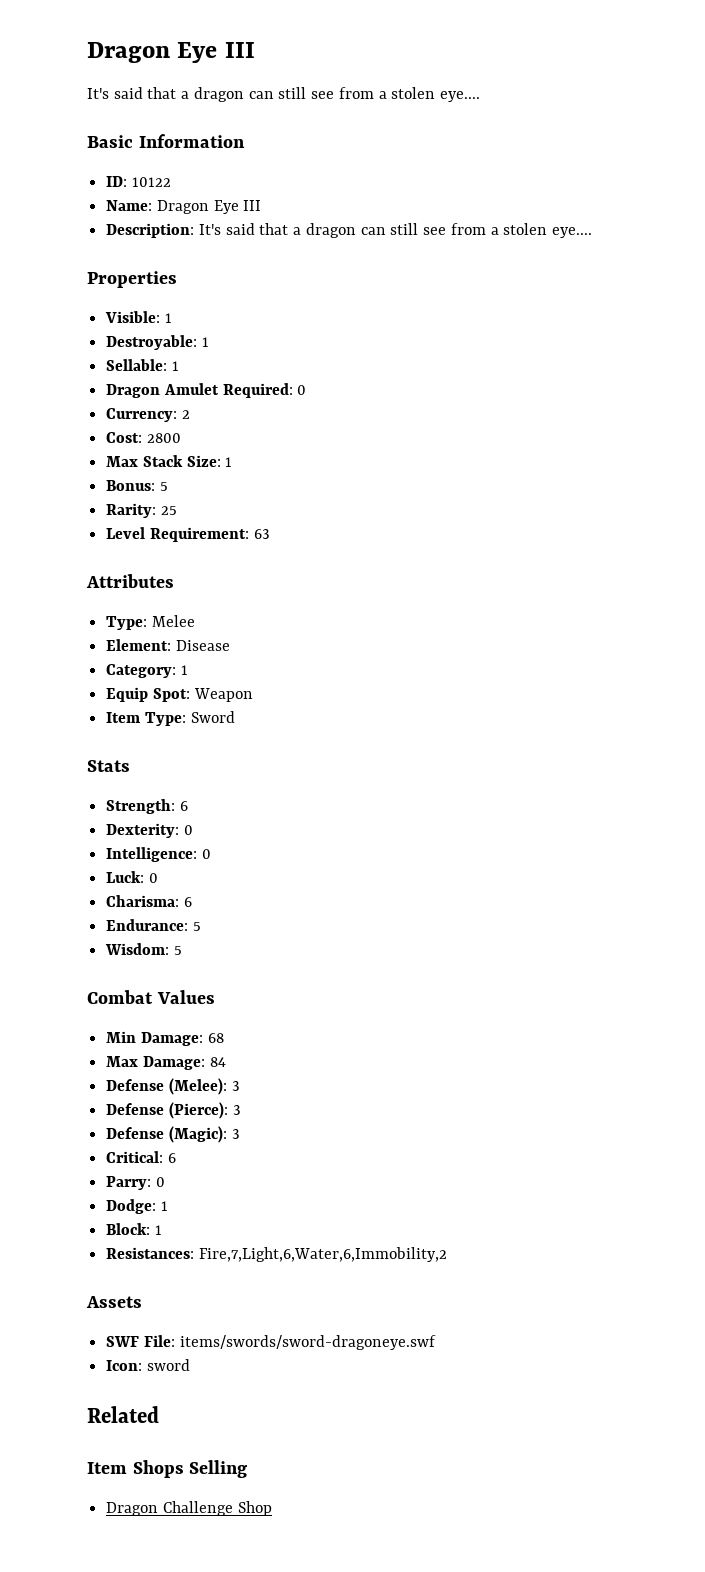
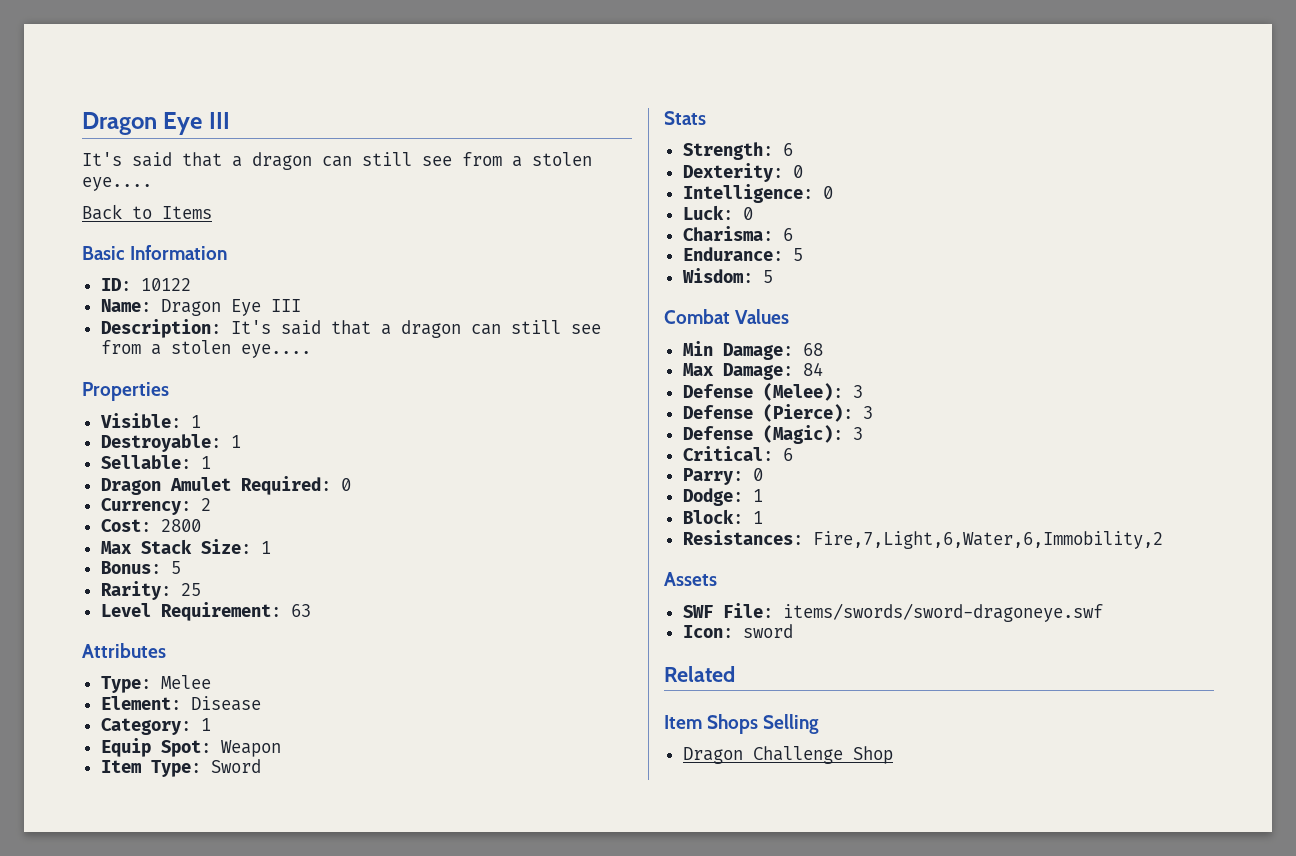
+ Back to Items

